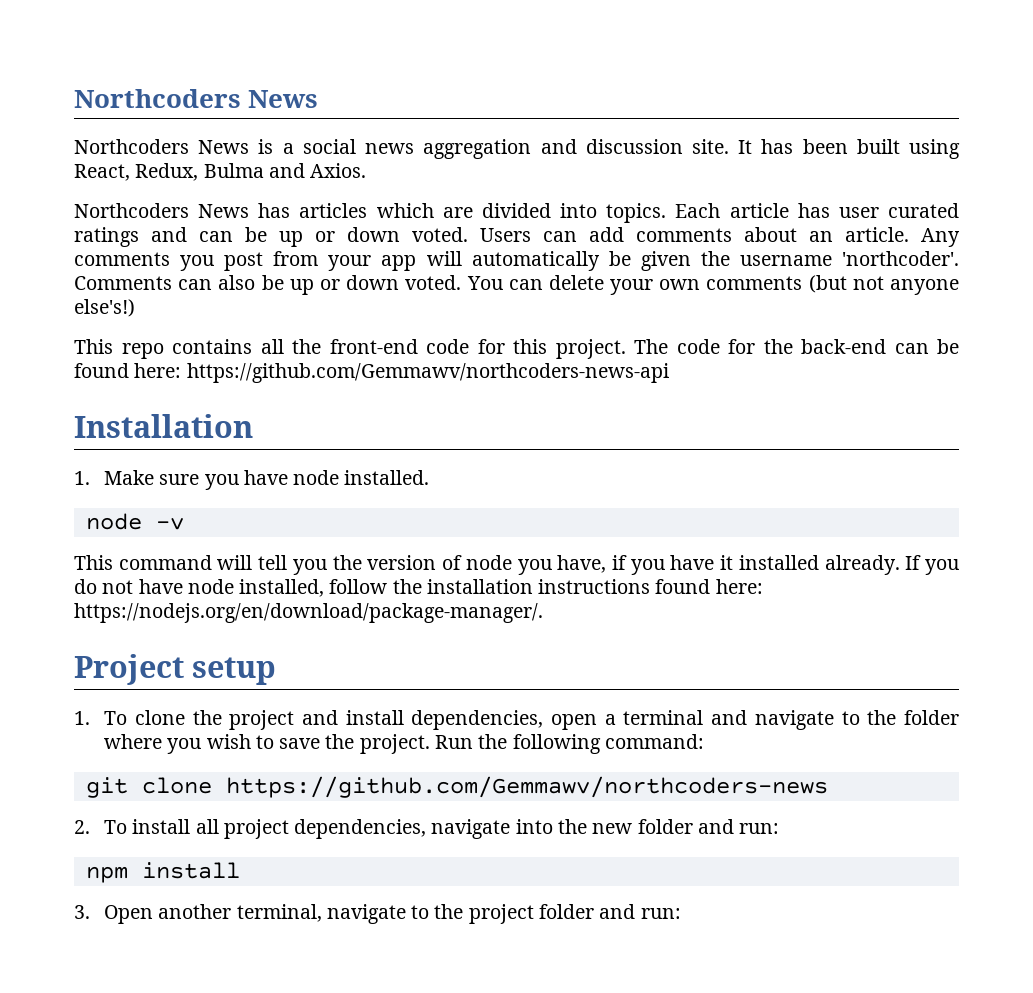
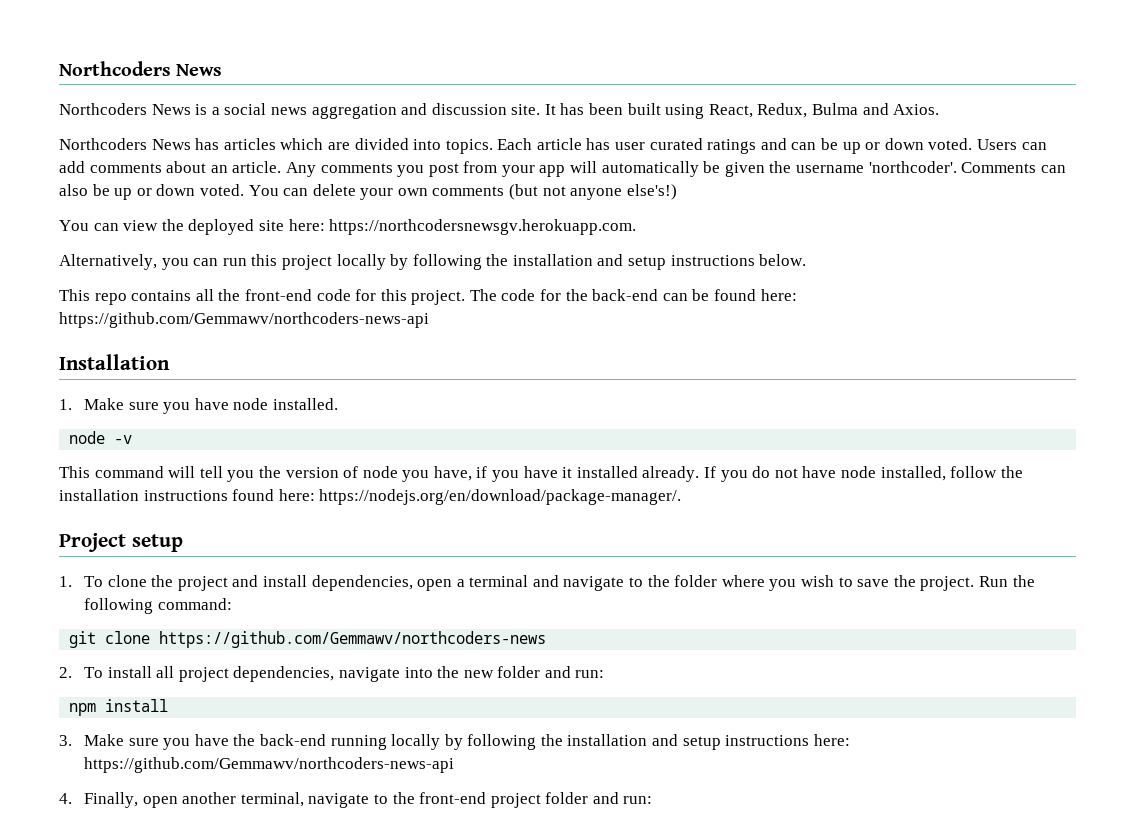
+ You can view the deployed site here: https://northcodersnewsgv.herokuapp.com.
+ Alternatively, you can run this project locally by following the installation and setup instructions below.
- 3. Open another terminal, navigate to the project folder and run:
+ 3. Make sure you have the back-end running locally by following the installation and setup instructions here: https://github.com/Gemmawv/northcoders-news-api
+ 4. Finally, open another terminal, navigate to the front-end project folder and run:

